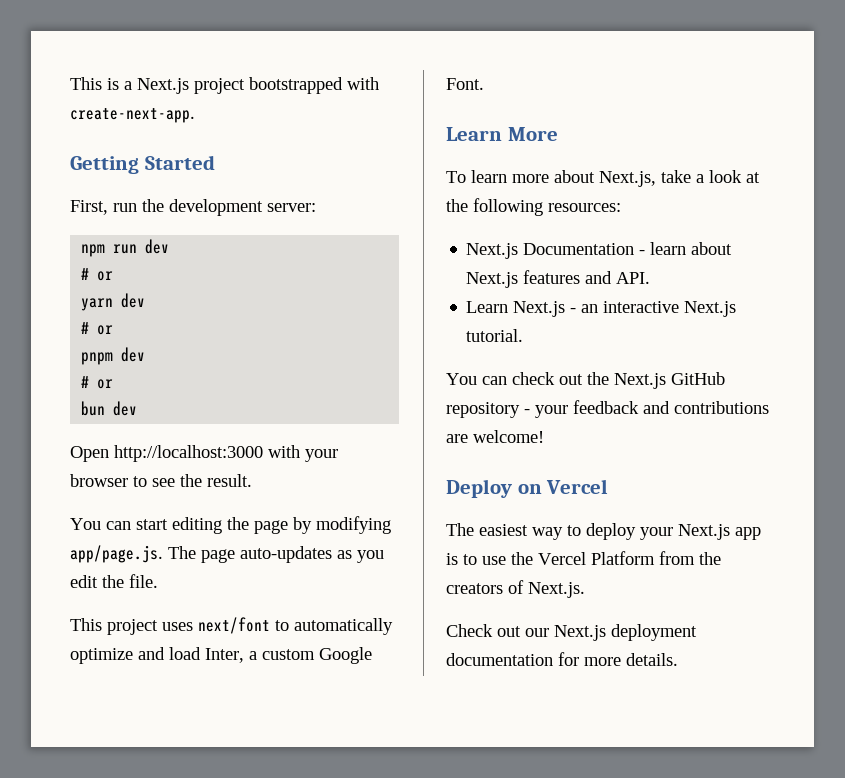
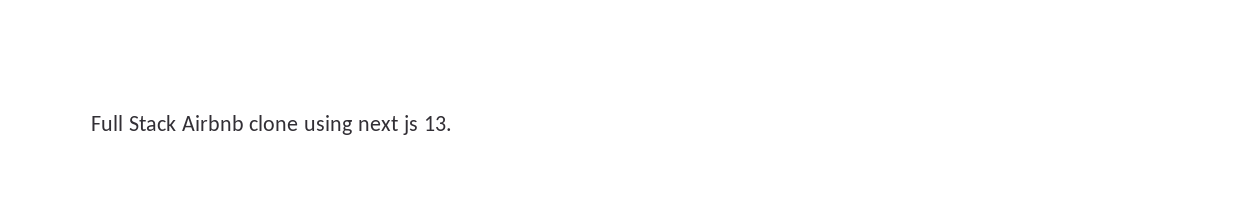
- This is a Next.js project bootstrapped with create-next-app.
- Getting Started
- First, run the development server:
- npm run dev
- # or
- yarn dev
- # or
- pnpm dev
- # or
- bun dev
- Open http://localhost:3000 with your browser to see the result.
- You can start editing the page by modifying app/page.js. The page auto-updates as you edit the file.
- This project uses next/font to automatically optimize and load Inter, a custom Google Font.
- Learn More
- To learn more about Next.js, take a look at the following resources:
- Next.js Documentation - learn about Next.js features and API.
- Learn Next.js - an interactive Next.js tutorial.
- You can check out the Next.js GitHub repository - your feedback and contributions are welcome!
- Deploy on Vercel
- The easiest way to deploy your Next.js app is to use the Vercel Platform from the creators of Next.js.
- Check out our Next.js deployment documentation for more details.
+ Full Stack Airbnb clone using next js 13.

